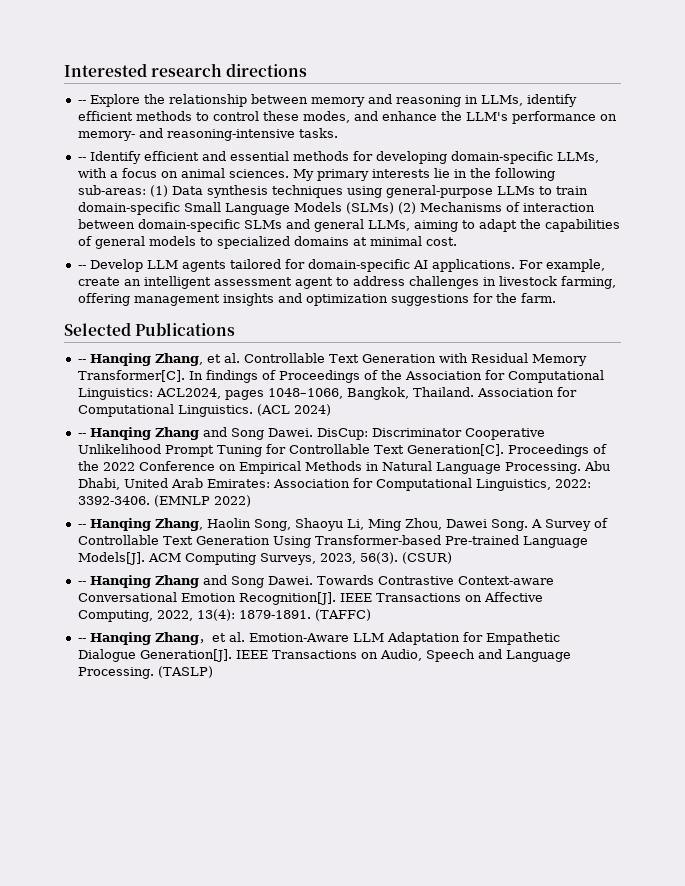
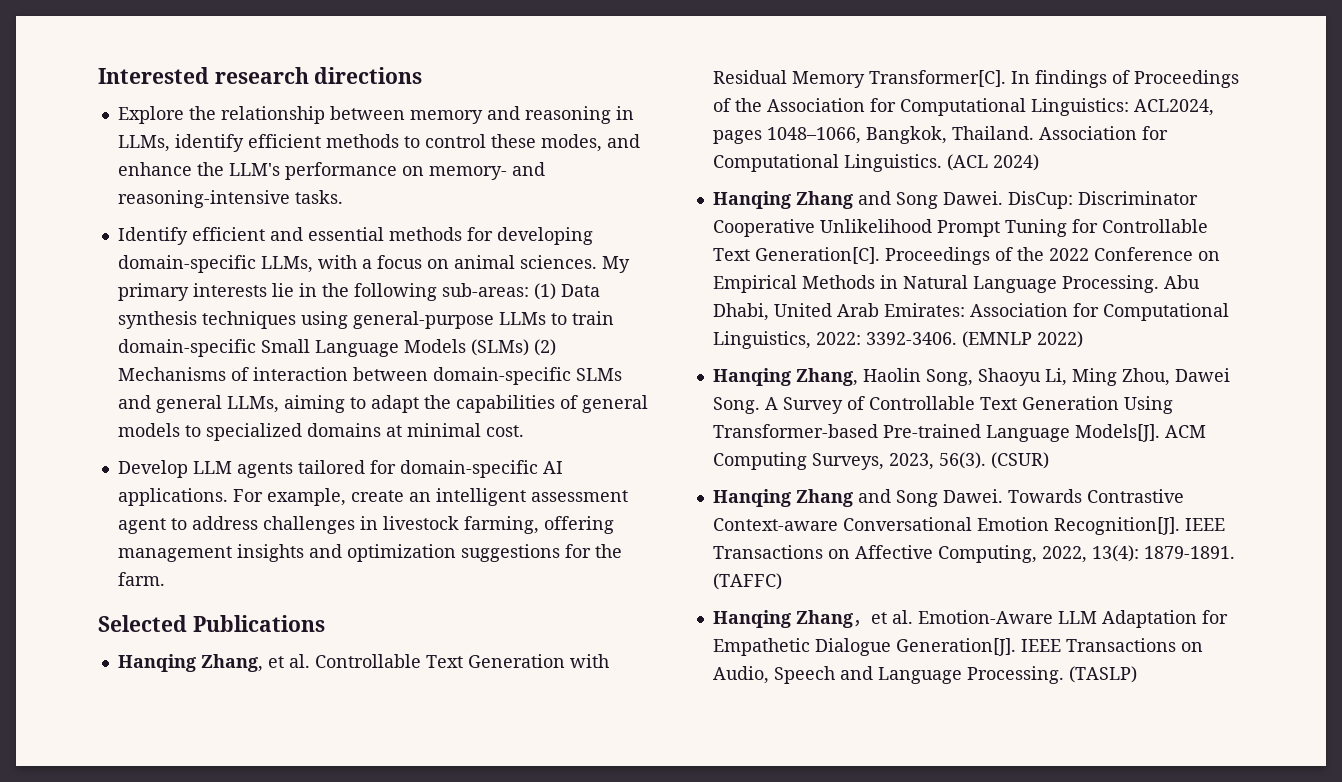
- -- Explore the relationship between memory and reasoning in LLMs, identify efficient methods to control these modes, and enhance the LLM's performance on memory- and reasoning-intensive tasks.
+ Explore the relationship between memory and reasoning in LLMs, identify efficient methods to control these modes, and enhance the LLM's performance on memory- and reasoning-intensive tasks.
- -- Identify efficient and essential methods for developing domain-specific LLMs, with a focus on animal sciences.
+ Identify efficient and essential methods for developing domain-specific LLMs, with a focus on animal sciences.
- -- Develop LLM agents tailored for domain-specific AI applications.
+ Develop LLM agents tailored for domain-specific AI applications.
- -- Hanqing Zhang, et al. Controllable Text Generation with Residual Memory Transformer[C].
+ Hanqing Zhang, et al. Controllable Text Generation with Residual Memory Transformer[C].
  (ACL 2024)
- -- Hanqing Zhang and Song Dawei.
+ Hanqing Zhang and Song Dawei.
- -- Hanqing Zhang, Haolin Song, Shaoyu Li, Ming Zhou, Dawei Song.
+ Hanqing Zhang, Haolin Song, Shaoyu Li, Ming Zhou, Dawei Song.
  (CSUR)
- -- Hanqing Zhang and Song Dawei.
+ Hanqing Zhang and Song Dawei.
- -- Hanqing Zhang，et al. Emotion-Aware LLM Adaptation for Empathetic Dialogue Generation[J].
+ Hanqing Zhang，et al. Emotion-Aware LLM Adaptation for Empathetic Dialogue Generation[J].

